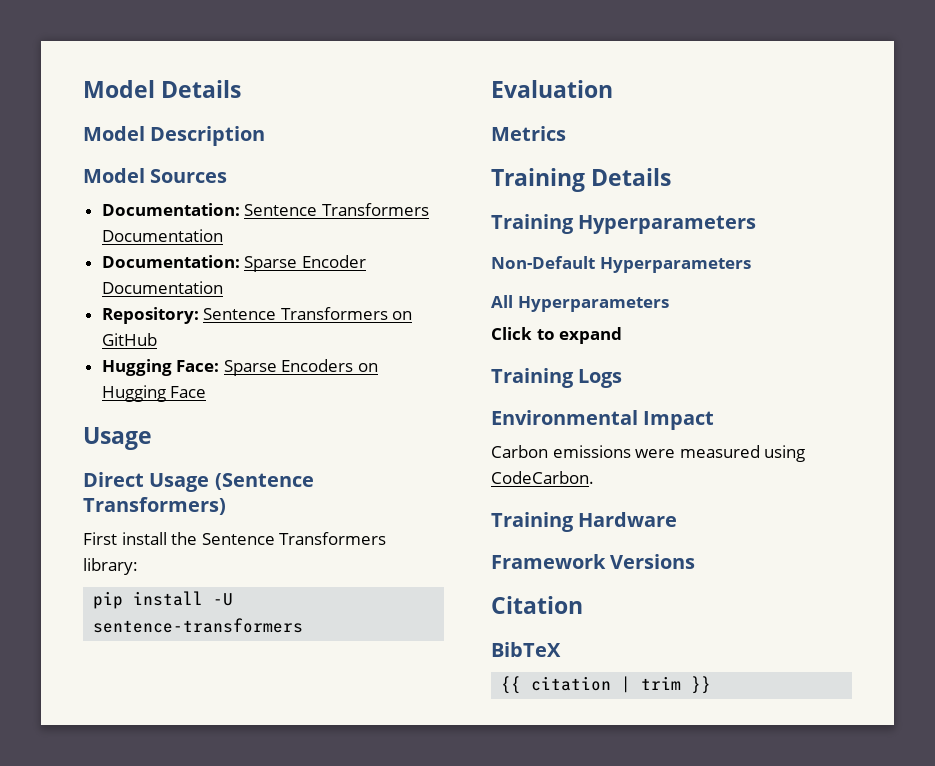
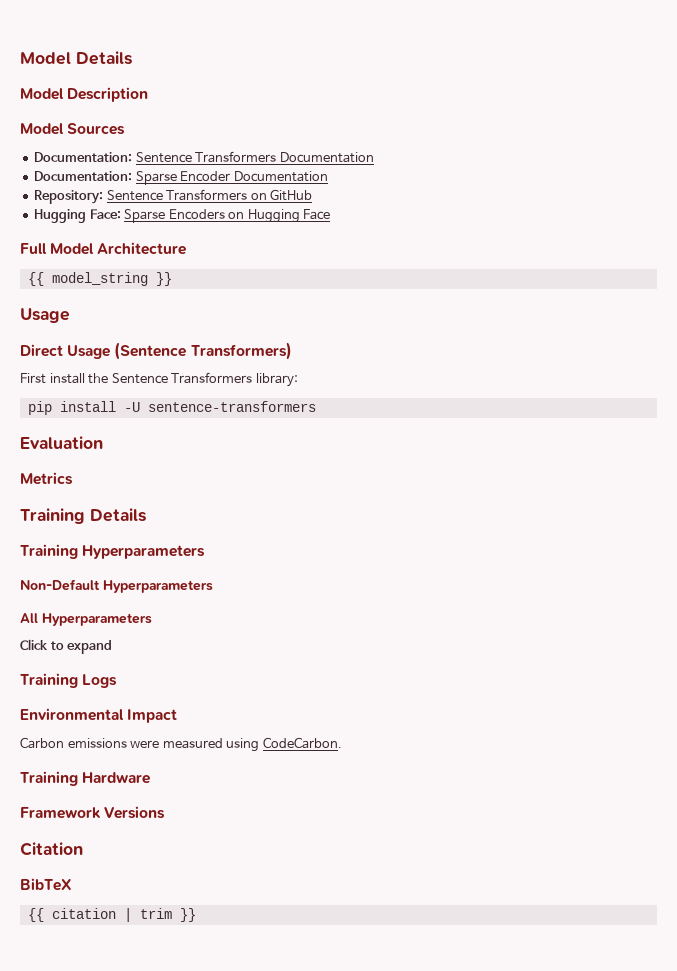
+ Full Model Architecture
+ {{ model_string }}

